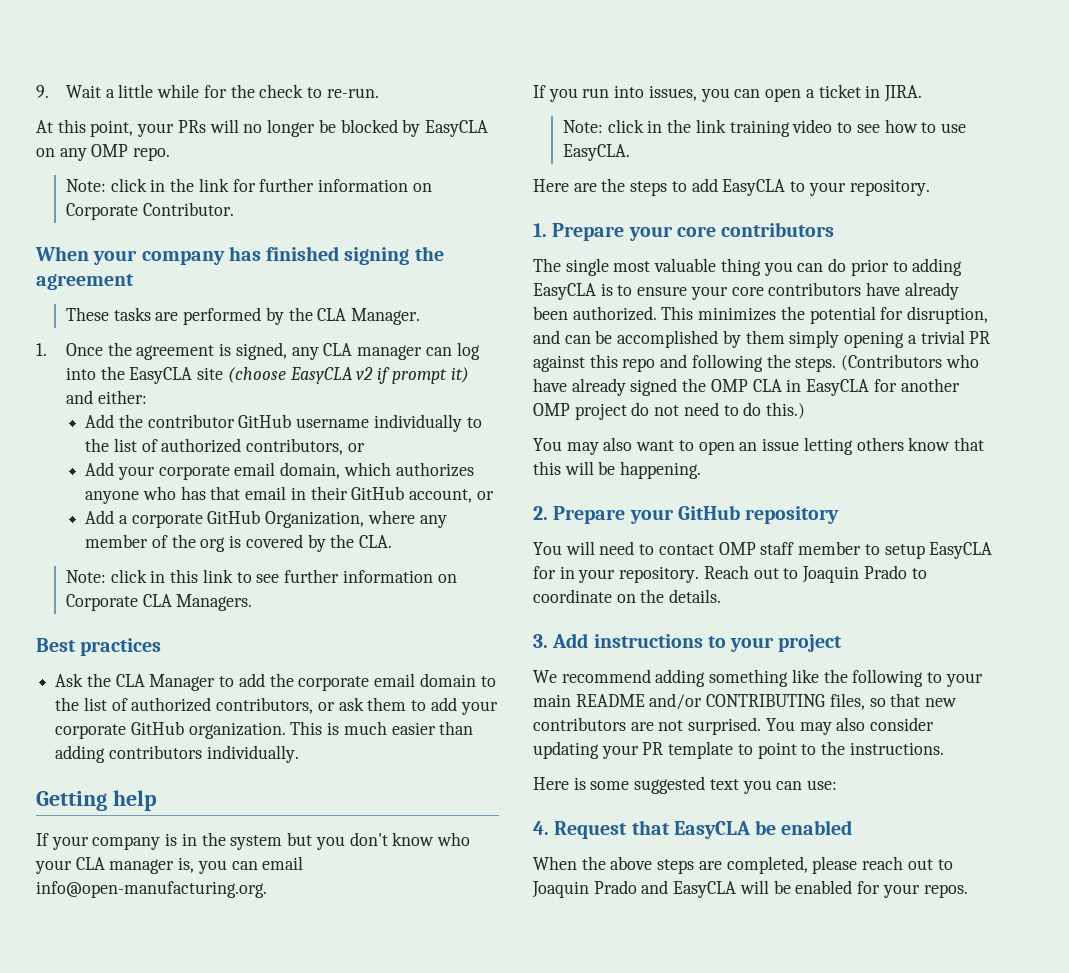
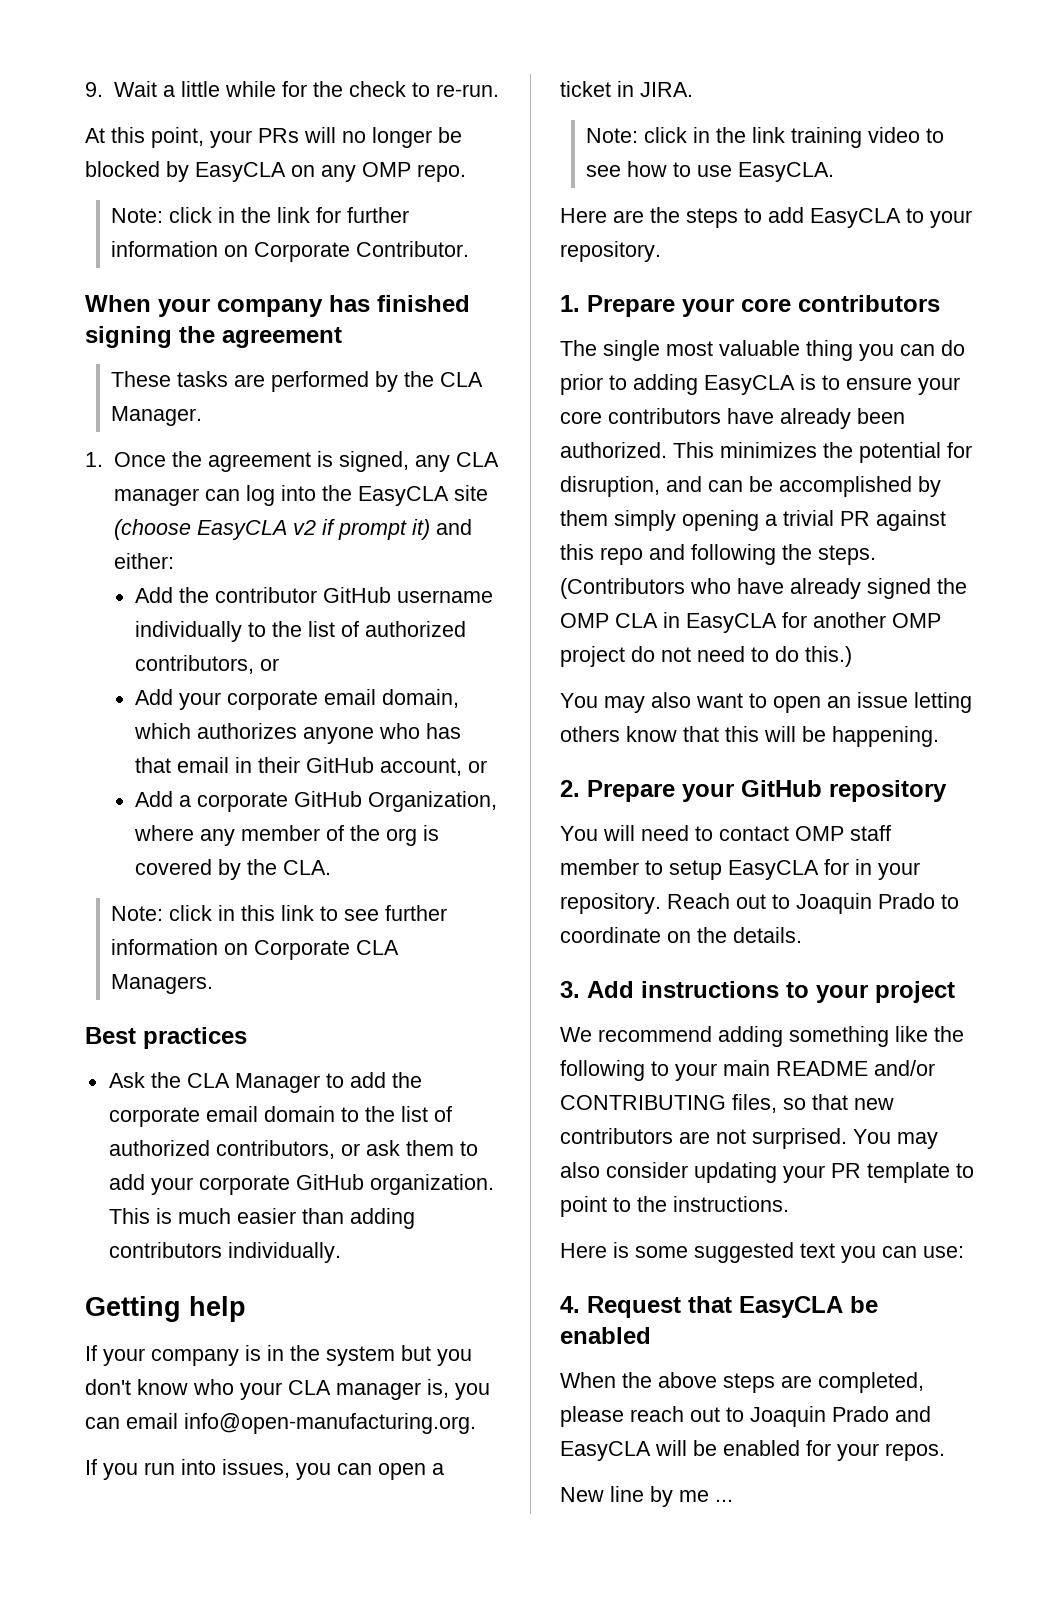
+ New line by me ...

